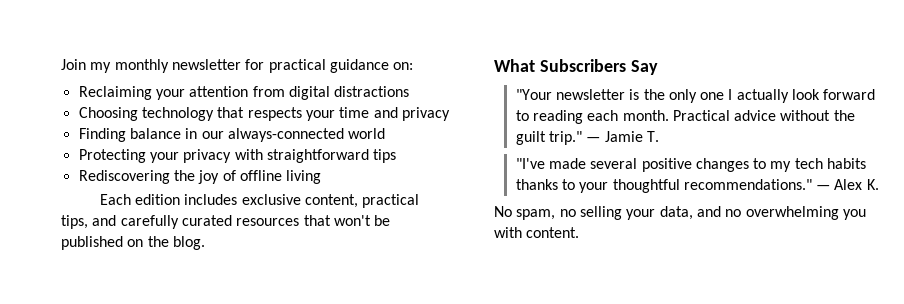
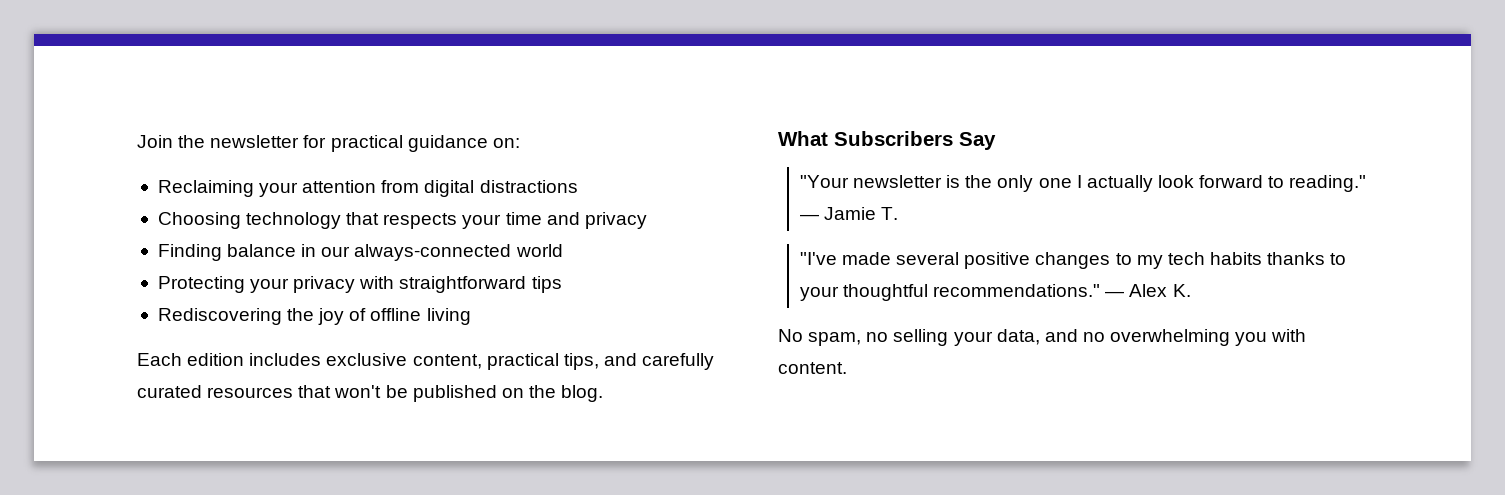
- Join my monthly newsletter for practical guidance on:
+ Join the newsletter for practical guidance on:
- "Your newsletter is the only one I actually look forward to reading each month. Practical advice without the guilt trip."
+ "Your newsletter is the only one I actually look forward to reading."

